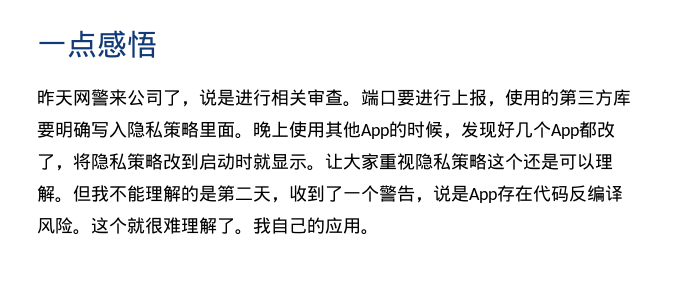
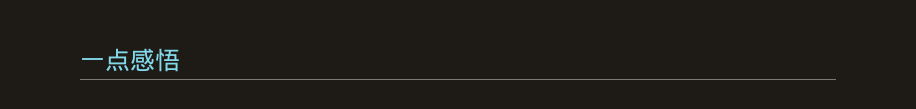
- 昨天网警来公司了，说是进行相关审查。端口要进行上报，使用的第三方库要明确写入隐私策略里面。晚上使用其他App的时候，发现好几个App都改了，将隐私策略改到启动时就显示。让大家重视隐私策略这个还是可以理解。但我不能理解的是第二天，收到了一个警告，说是App存在代码反编译风险。这个就很难理解了。我自己的应用。

